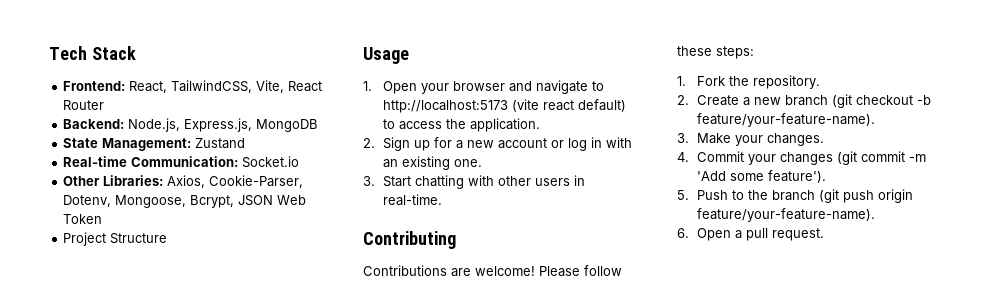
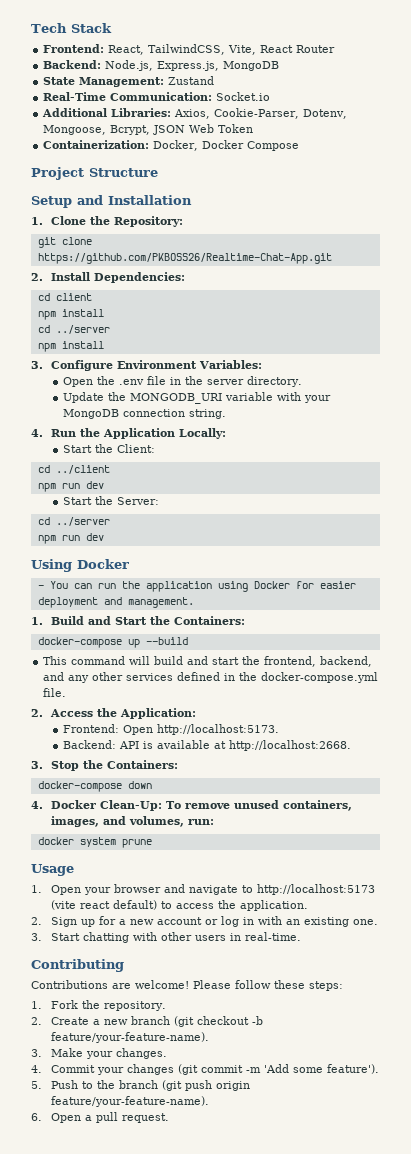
- Real-time Communication: Socket.io
+ Real-Time Communication: Socket.io
- Other Libraries: Axios, Cookie-Parser, Dotenv, Mongoose, Bcrypt, JSON Web Token
+ Additional Libraries: Axios, Cookie-Parser, Dotenv, Mongoose, Bcrypt, JSON Web Token
+ Containerization: Docker, Docker Compose
  Project Structure
+ Setup and Installation
+ 1. Clone the Repository:
+ git clone https://github.com/PKBOSS26/Realtime-Chat-App.git
+ 2. Install Dependencies:
+ cd client
+ npm install
+ cd ../server
+ npm install
+ 3. Configure Environment Variables:
+ Open the .env file in the server directory.
+ Update the MONGODB_URI variable with your MongoDB connection string.
+ 4. Run the Application Locally:
+ Start the Client:
+ cd ../client
+ npm run dev
+ Start the Server:
+ cd ../server
+ npm run dev
+ Using Docker
+ - You can run the application using Docker for easier deployment and management.
+ 1. Build and Start the Containers:
+ docker-compose up --build
+ This command will build and start the frontend, backend, and any other services defined in the docker-compose.yml file.
+ 2. Access the Application:
+ Frontend: Open http://localhost:5173.
+ Backend: API is available at http://localhost:2668.
+ 3. Stop the Containers:
+ docker-compose down
+ 4. Docker Clean-Up: To remove unused containers, images, and volumes, run:
+ docker system prune

